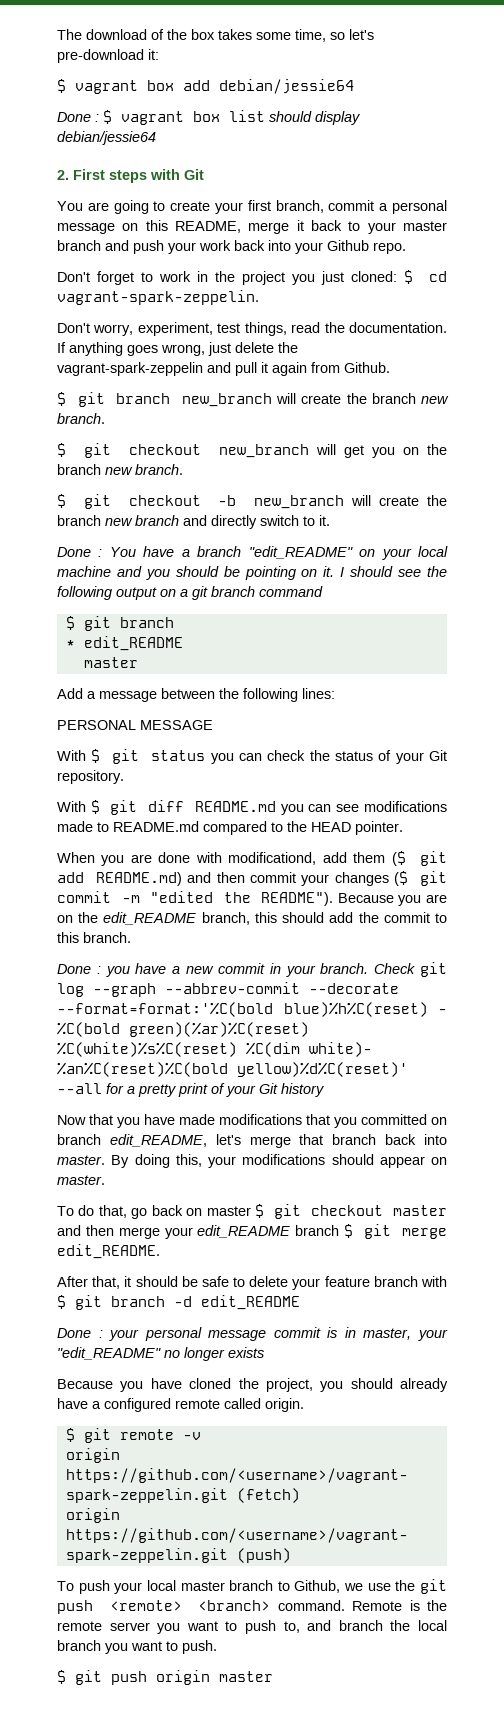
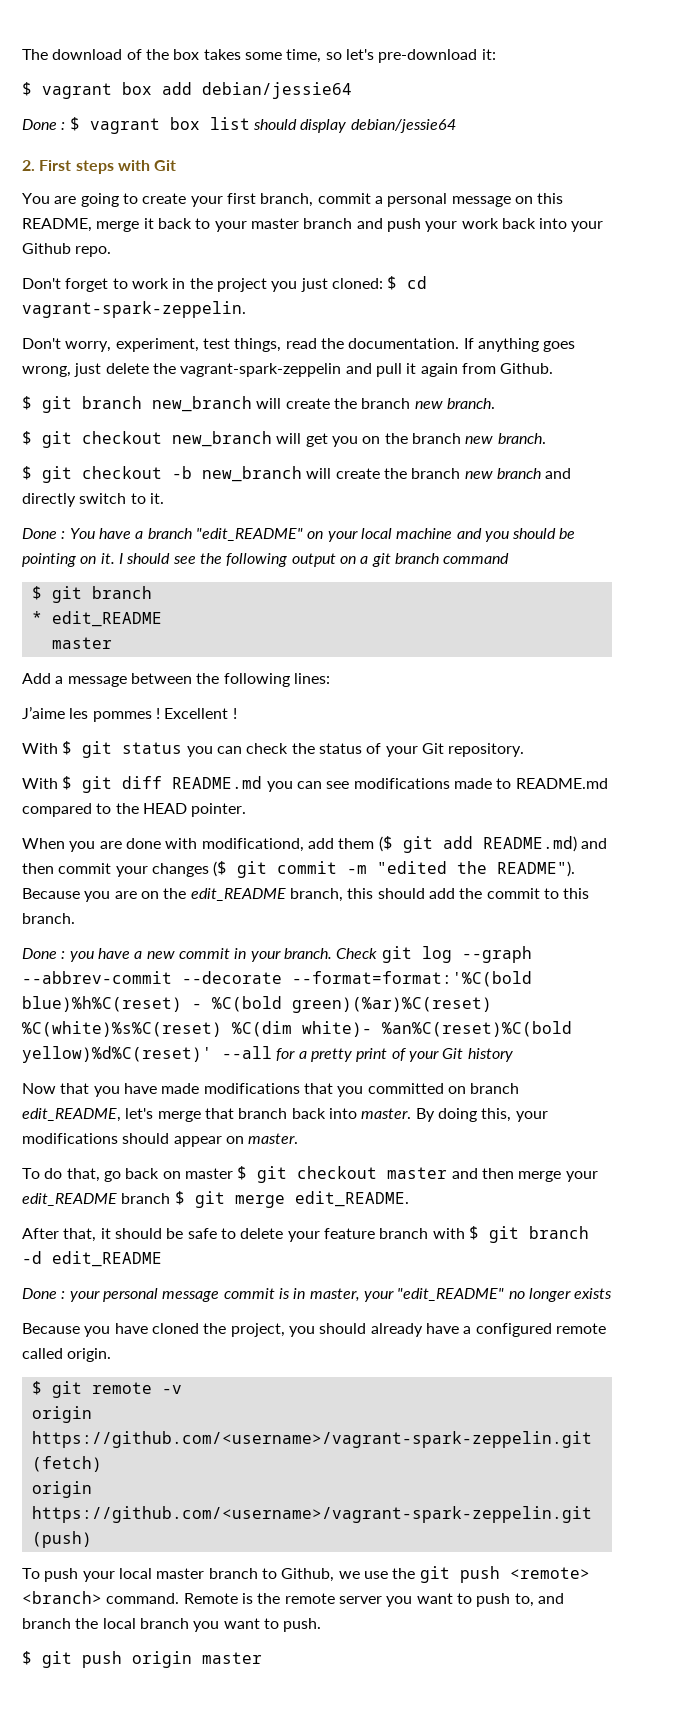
- PERSONAL MESSAGE
+ J’aime les pommes ! Excellent !

